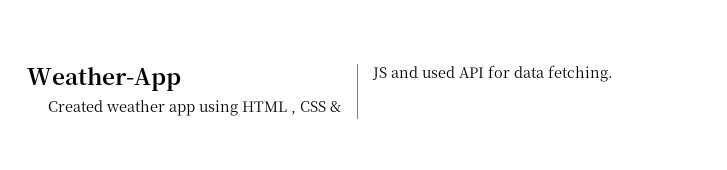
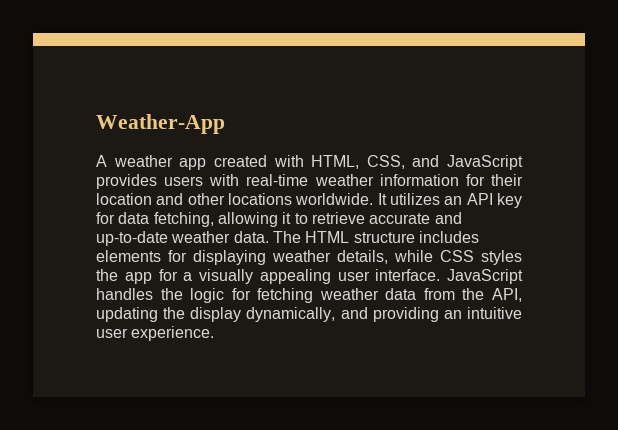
- Created weather app using HTML , CSS & JS and used API for data fetching.
+ A weather app created with HTML, CSS, and JavaScript provides users with real-time weather information for their location and other locations worldwide. It utilizes an API key for data fetching, allowing it to retrieve accurate and up-to-date weather data. The HTML structure includes elements for displaying weather details, while CSS styles the app for a visually appealing user interface. JavaScript handles the logic for fetching weather data from the API, updating the display dynamically, and providing an intuitive user experience.

